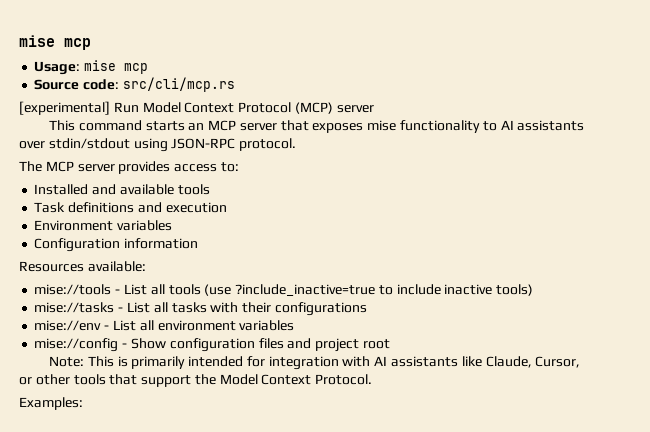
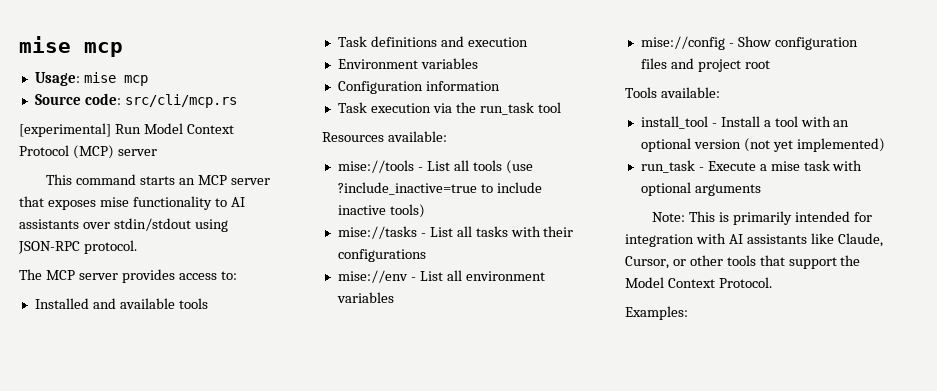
+ Task execution via the run_task tool
+ Tools available:
+ install_tool - Install a tool with an optional version (not yet implemented)
+ run_task - Execute a mise task with optional arguments

